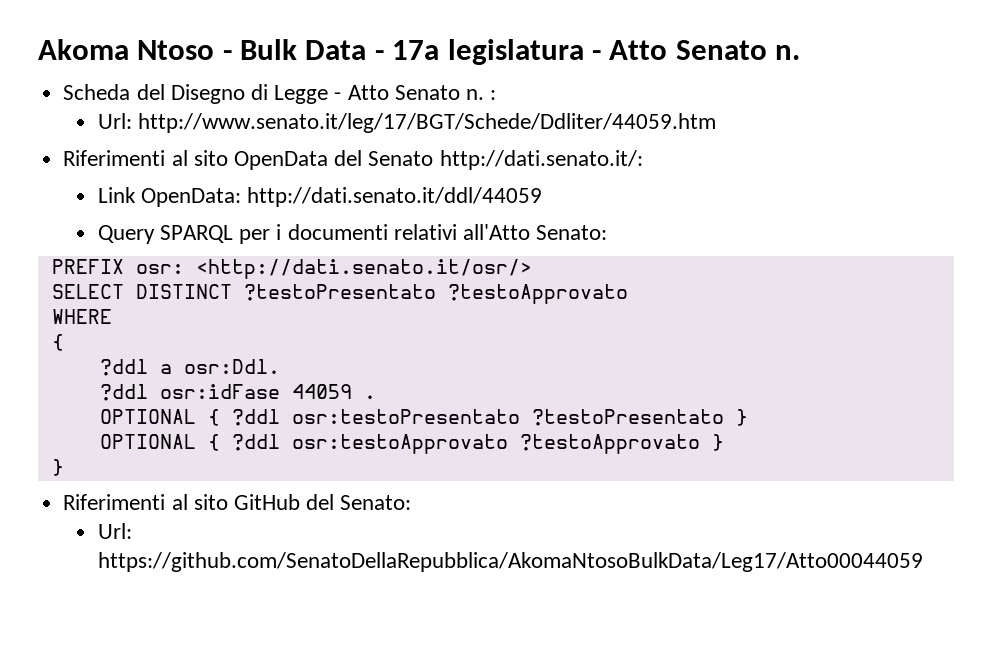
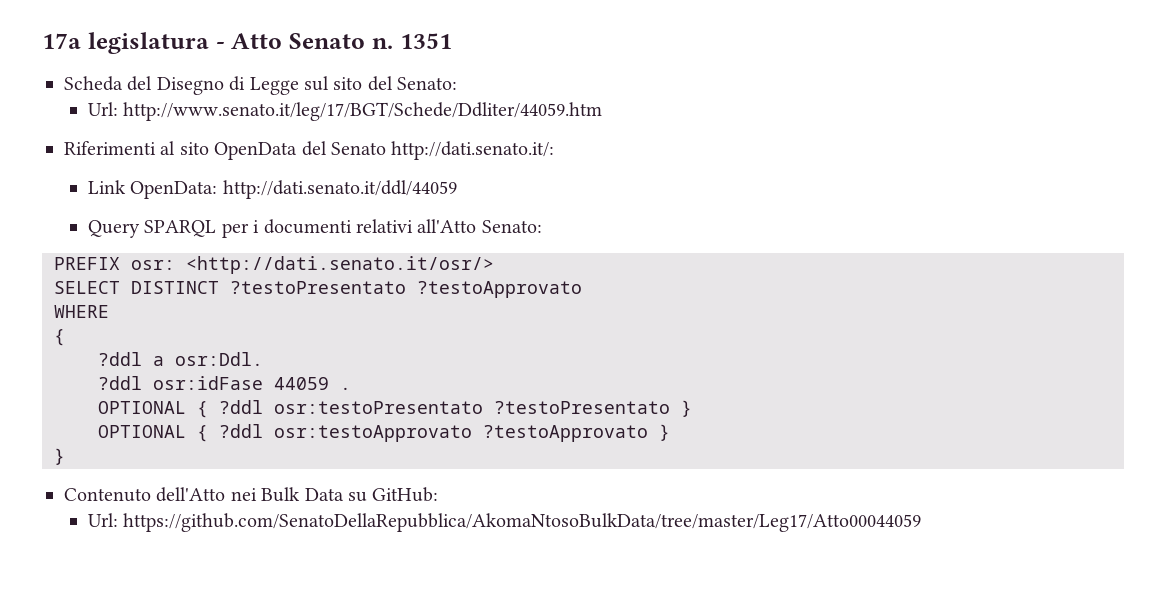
- Akoma Ntoso - Bulk Data - 17a legislatura - Atto Senato n.
+ 17a legislatura - Atto Senato n. 1351
- Scheda del Disegno di Legge - Atto Senato n. :
+ Scheda del Disegno di Legge sul sito del Senato:
- Riferimenti al sito GitHub del Senato:
- Url: https://github.com/SenatoDellaRepubblica/AkomaNtosoBulkData/Leg17/Atto00044059
+ Contenuto dell'Atto nei Bulk Data su GitHub:
+ Url: https://github.com/SenatoDellaRepubblica/AkomaNtosoBulkData/tree/master/Leg17/Atto00044059

